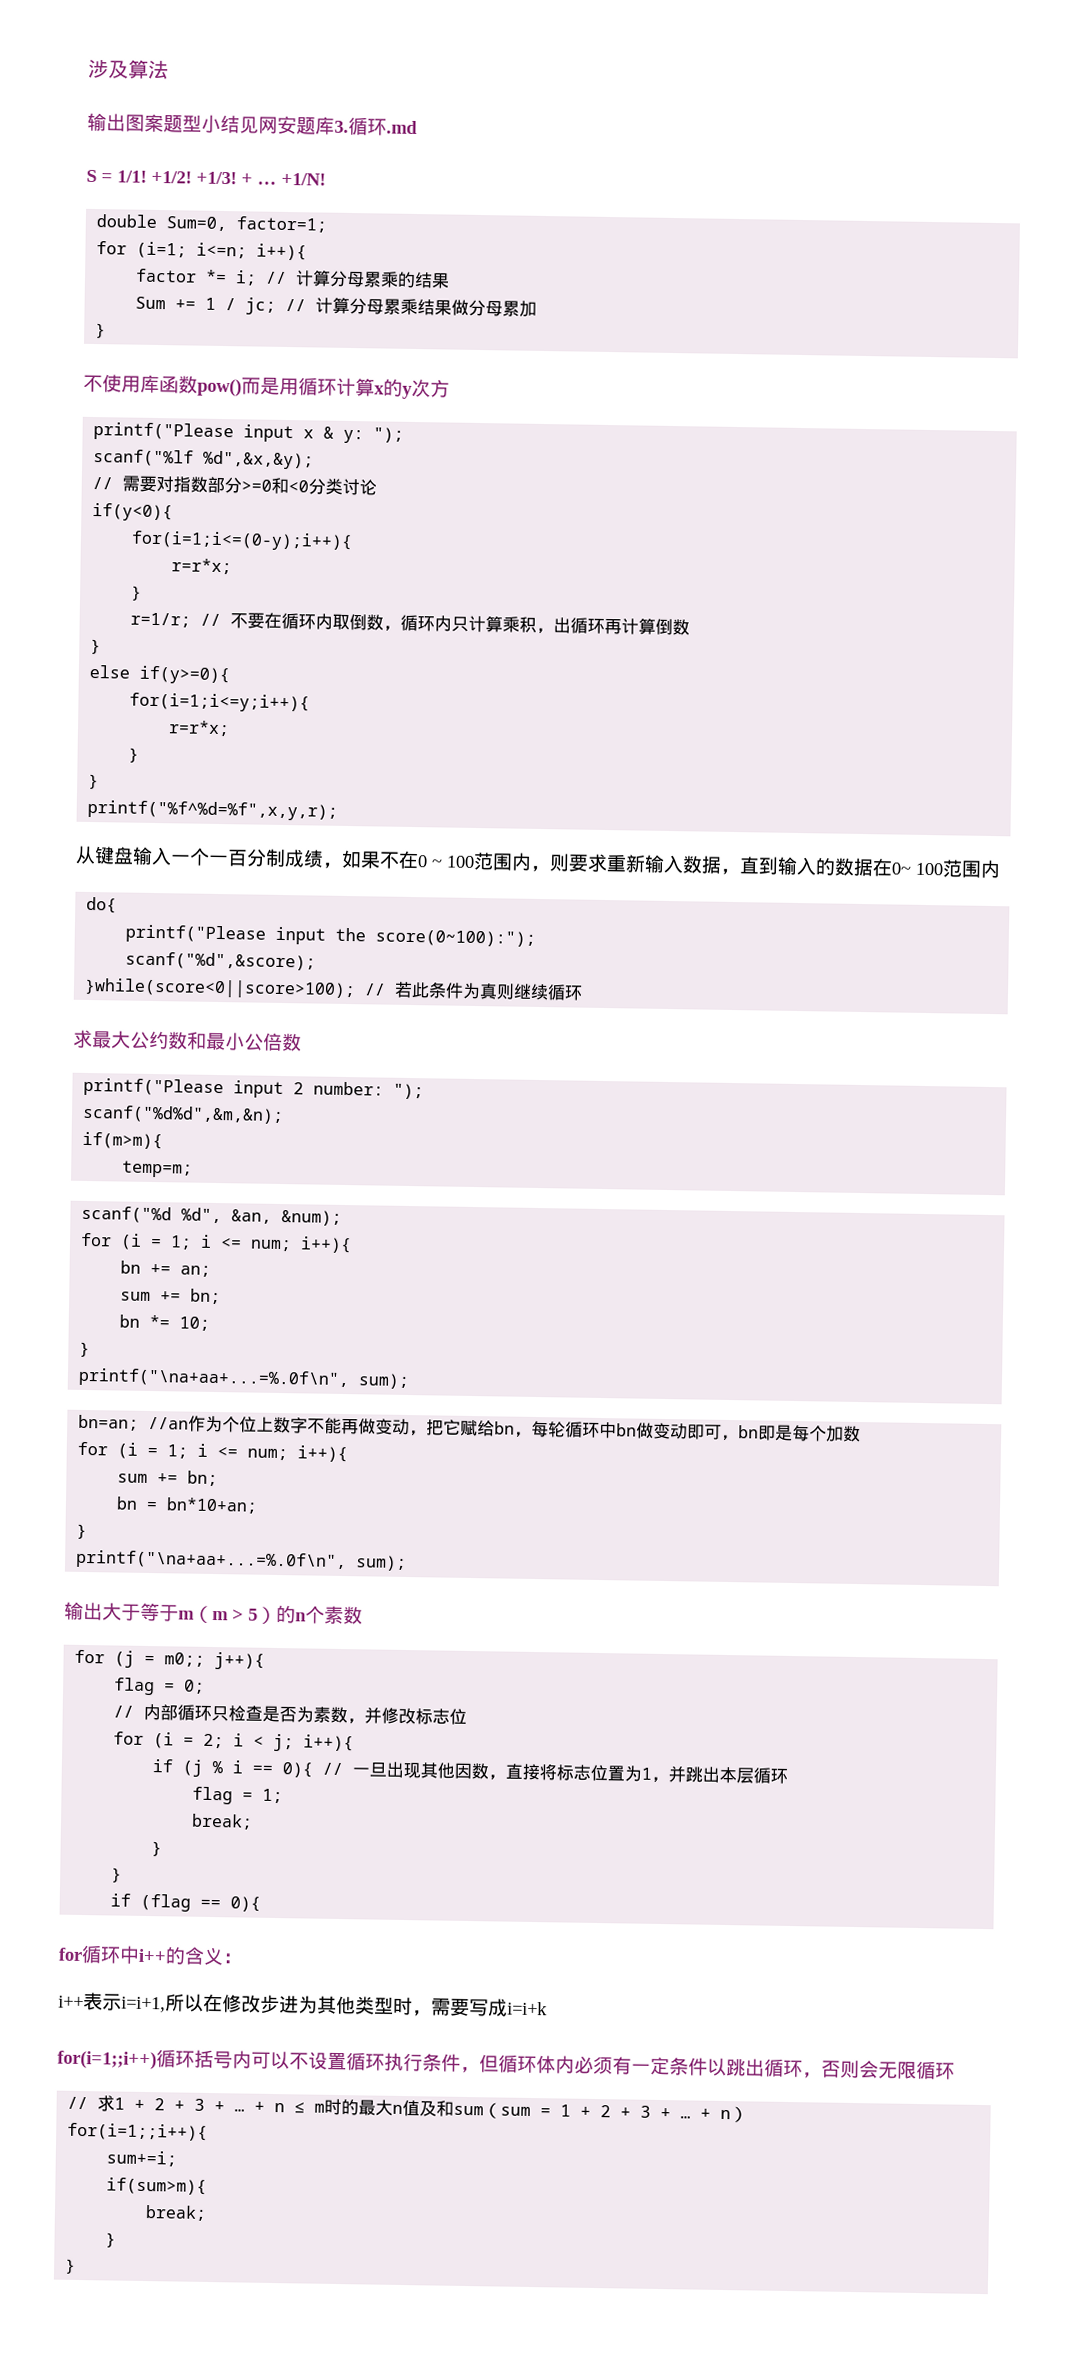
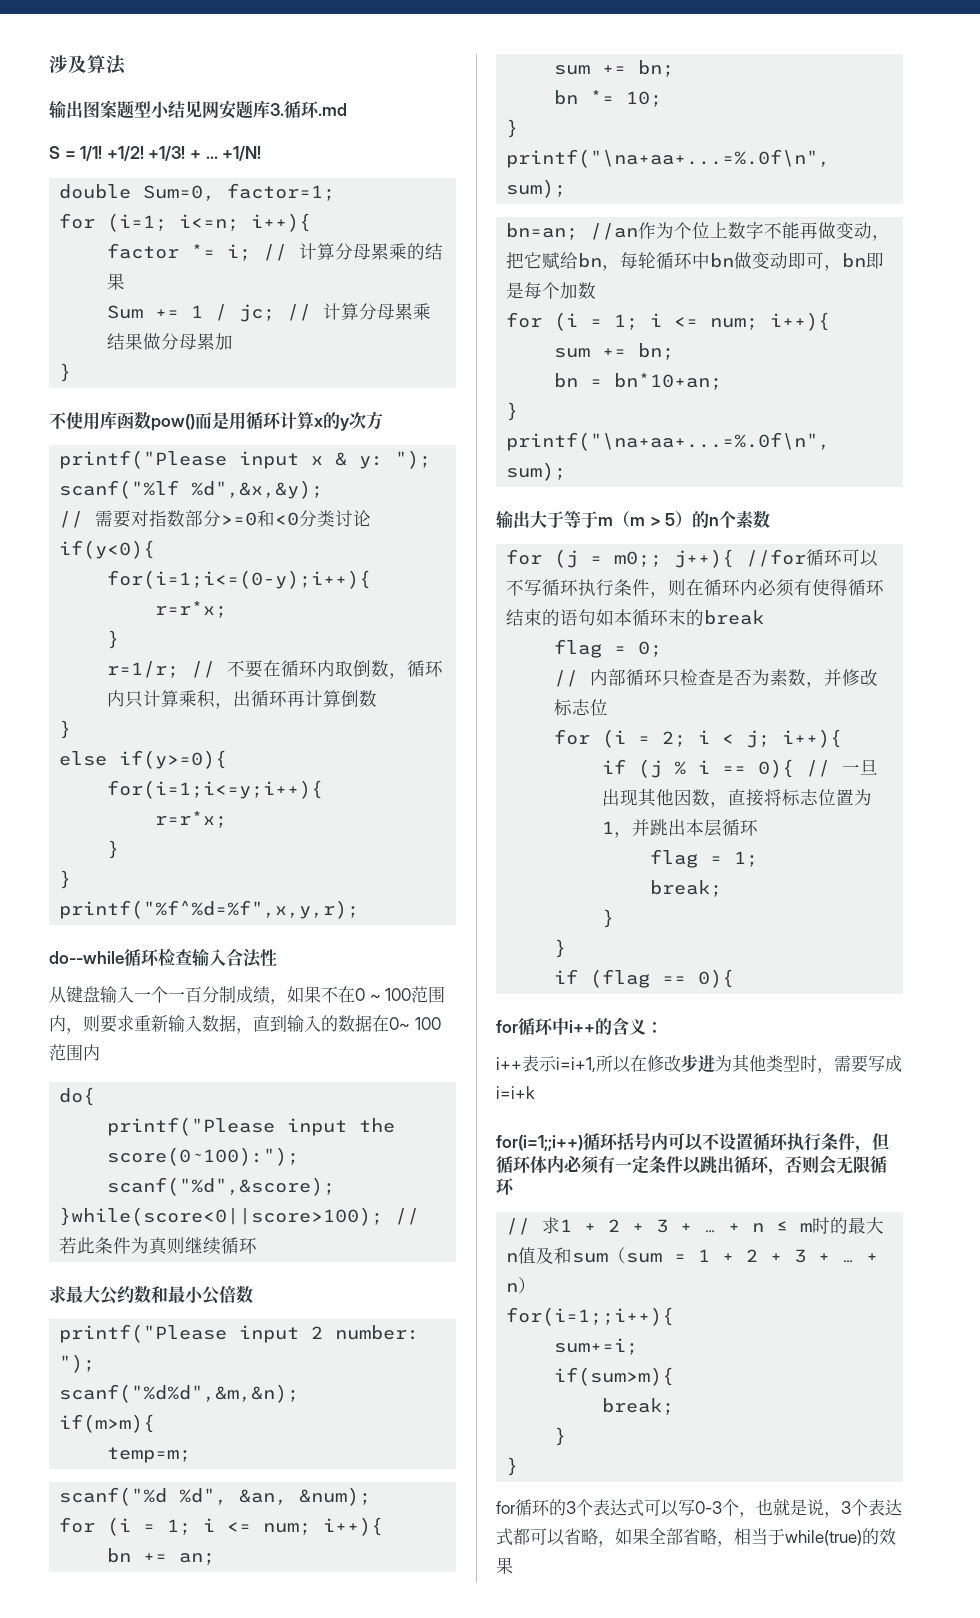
+ do--while循环检查输入合法性
- for (j = m0;; j++){
+ for (j = m0;; j++){ //for循环可以不写循环执行条件，则在循环内必须有使得循环结束的语句如本循环末的break
+ for循环的3个表达式可以写0-3个，也就是说，3个表达式都可以省略，如果全部省略，相当于while(true)的效果

